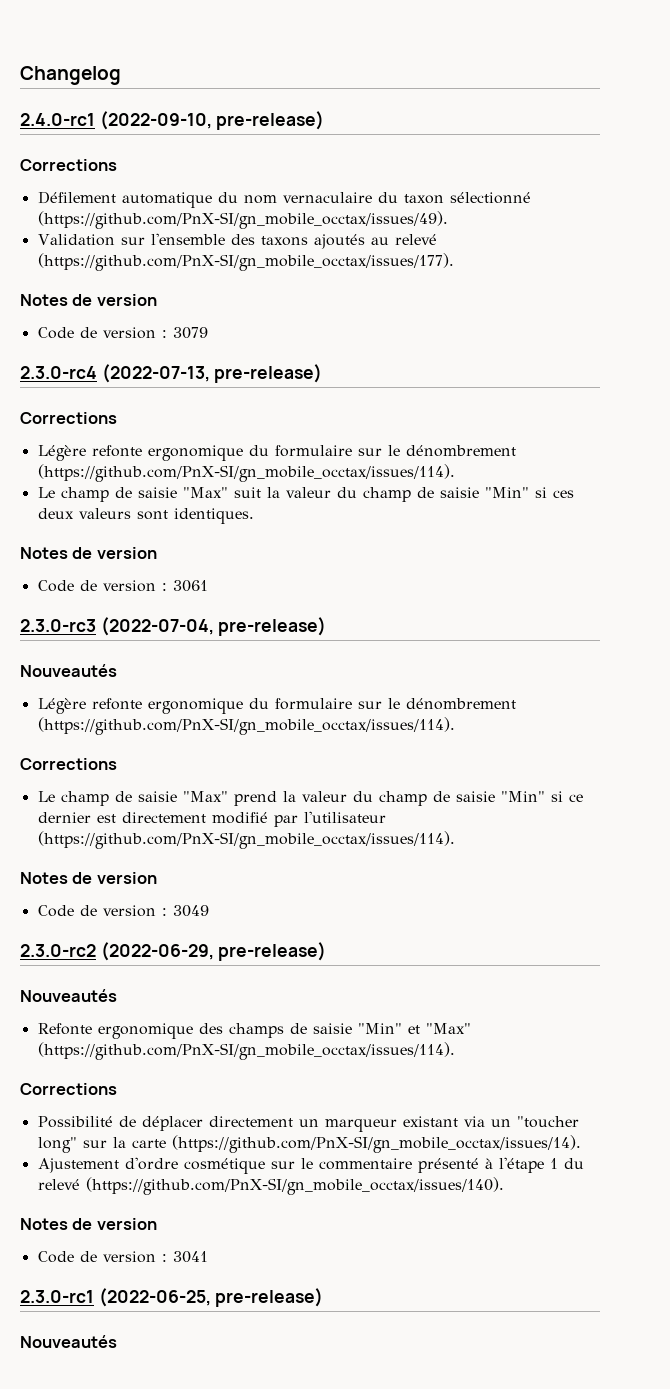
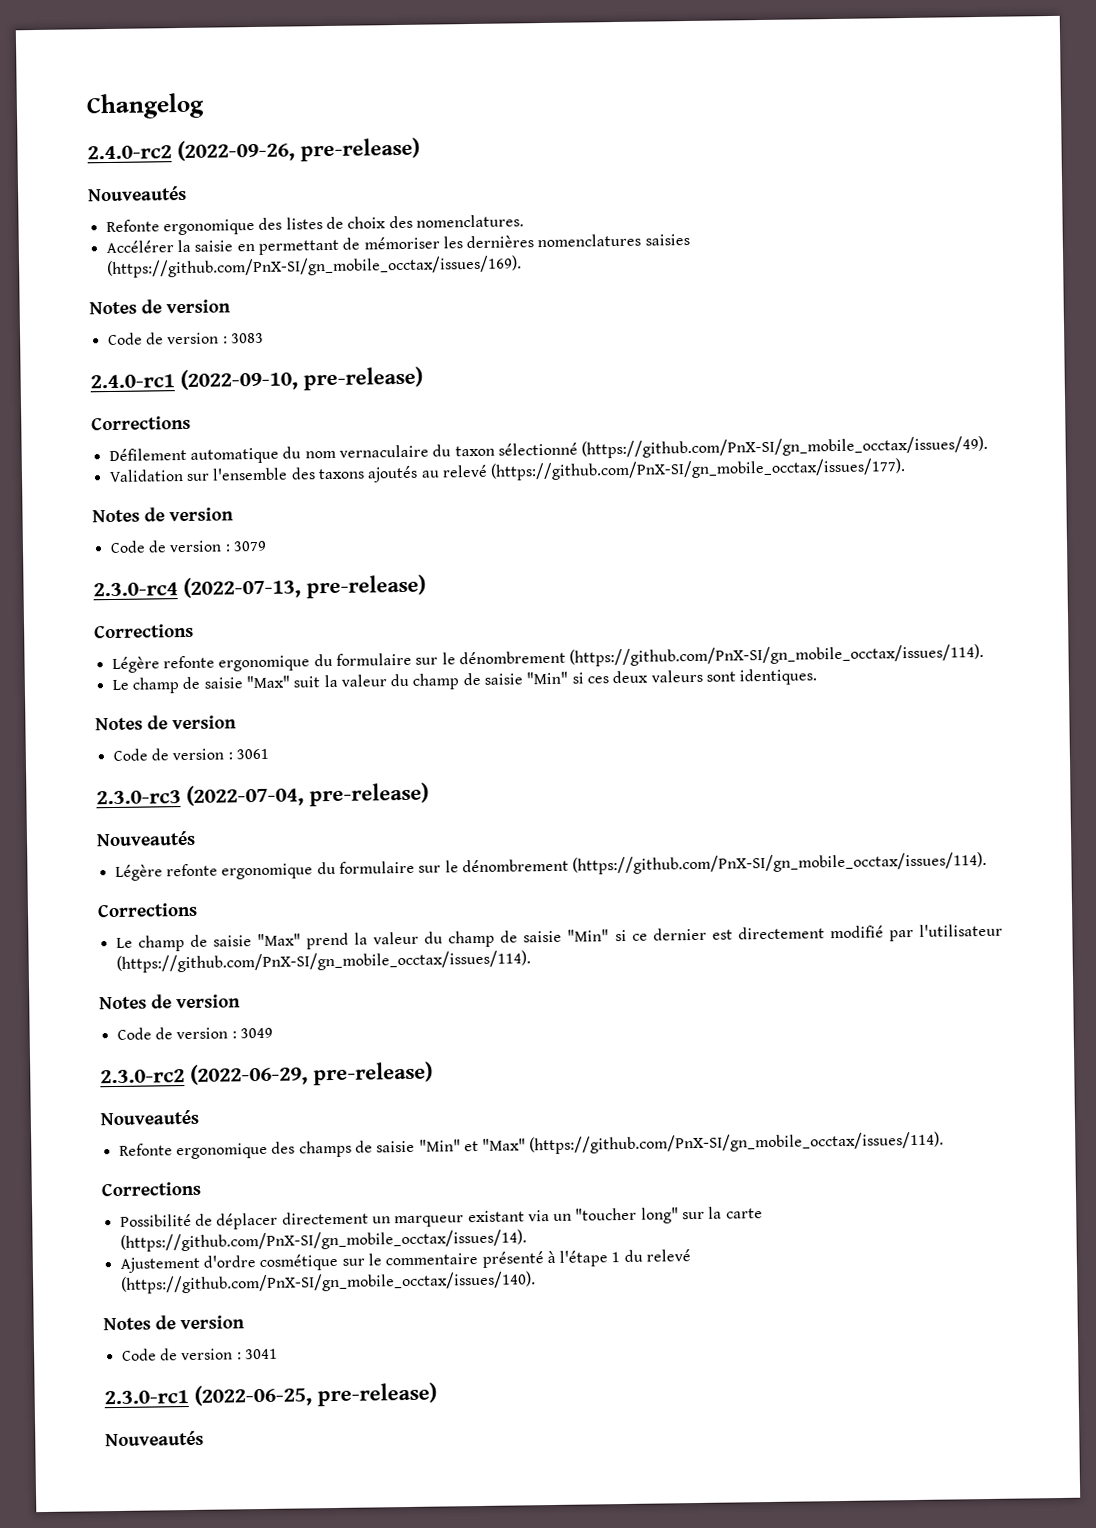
+ 2.4.0-rc2 (2022-09-26, pre-release)
+ Nouveautés
+ Refonte ergonomique des listes de choix des nomenclatures.
+ Accélérer la saisie en permettant de mémoriser les dernières nomenclatures saisies (https://github.com/PnX-SI/gn_mobile_occtax/issues/169).
+ Notes de version
+ Code de version : 3083

